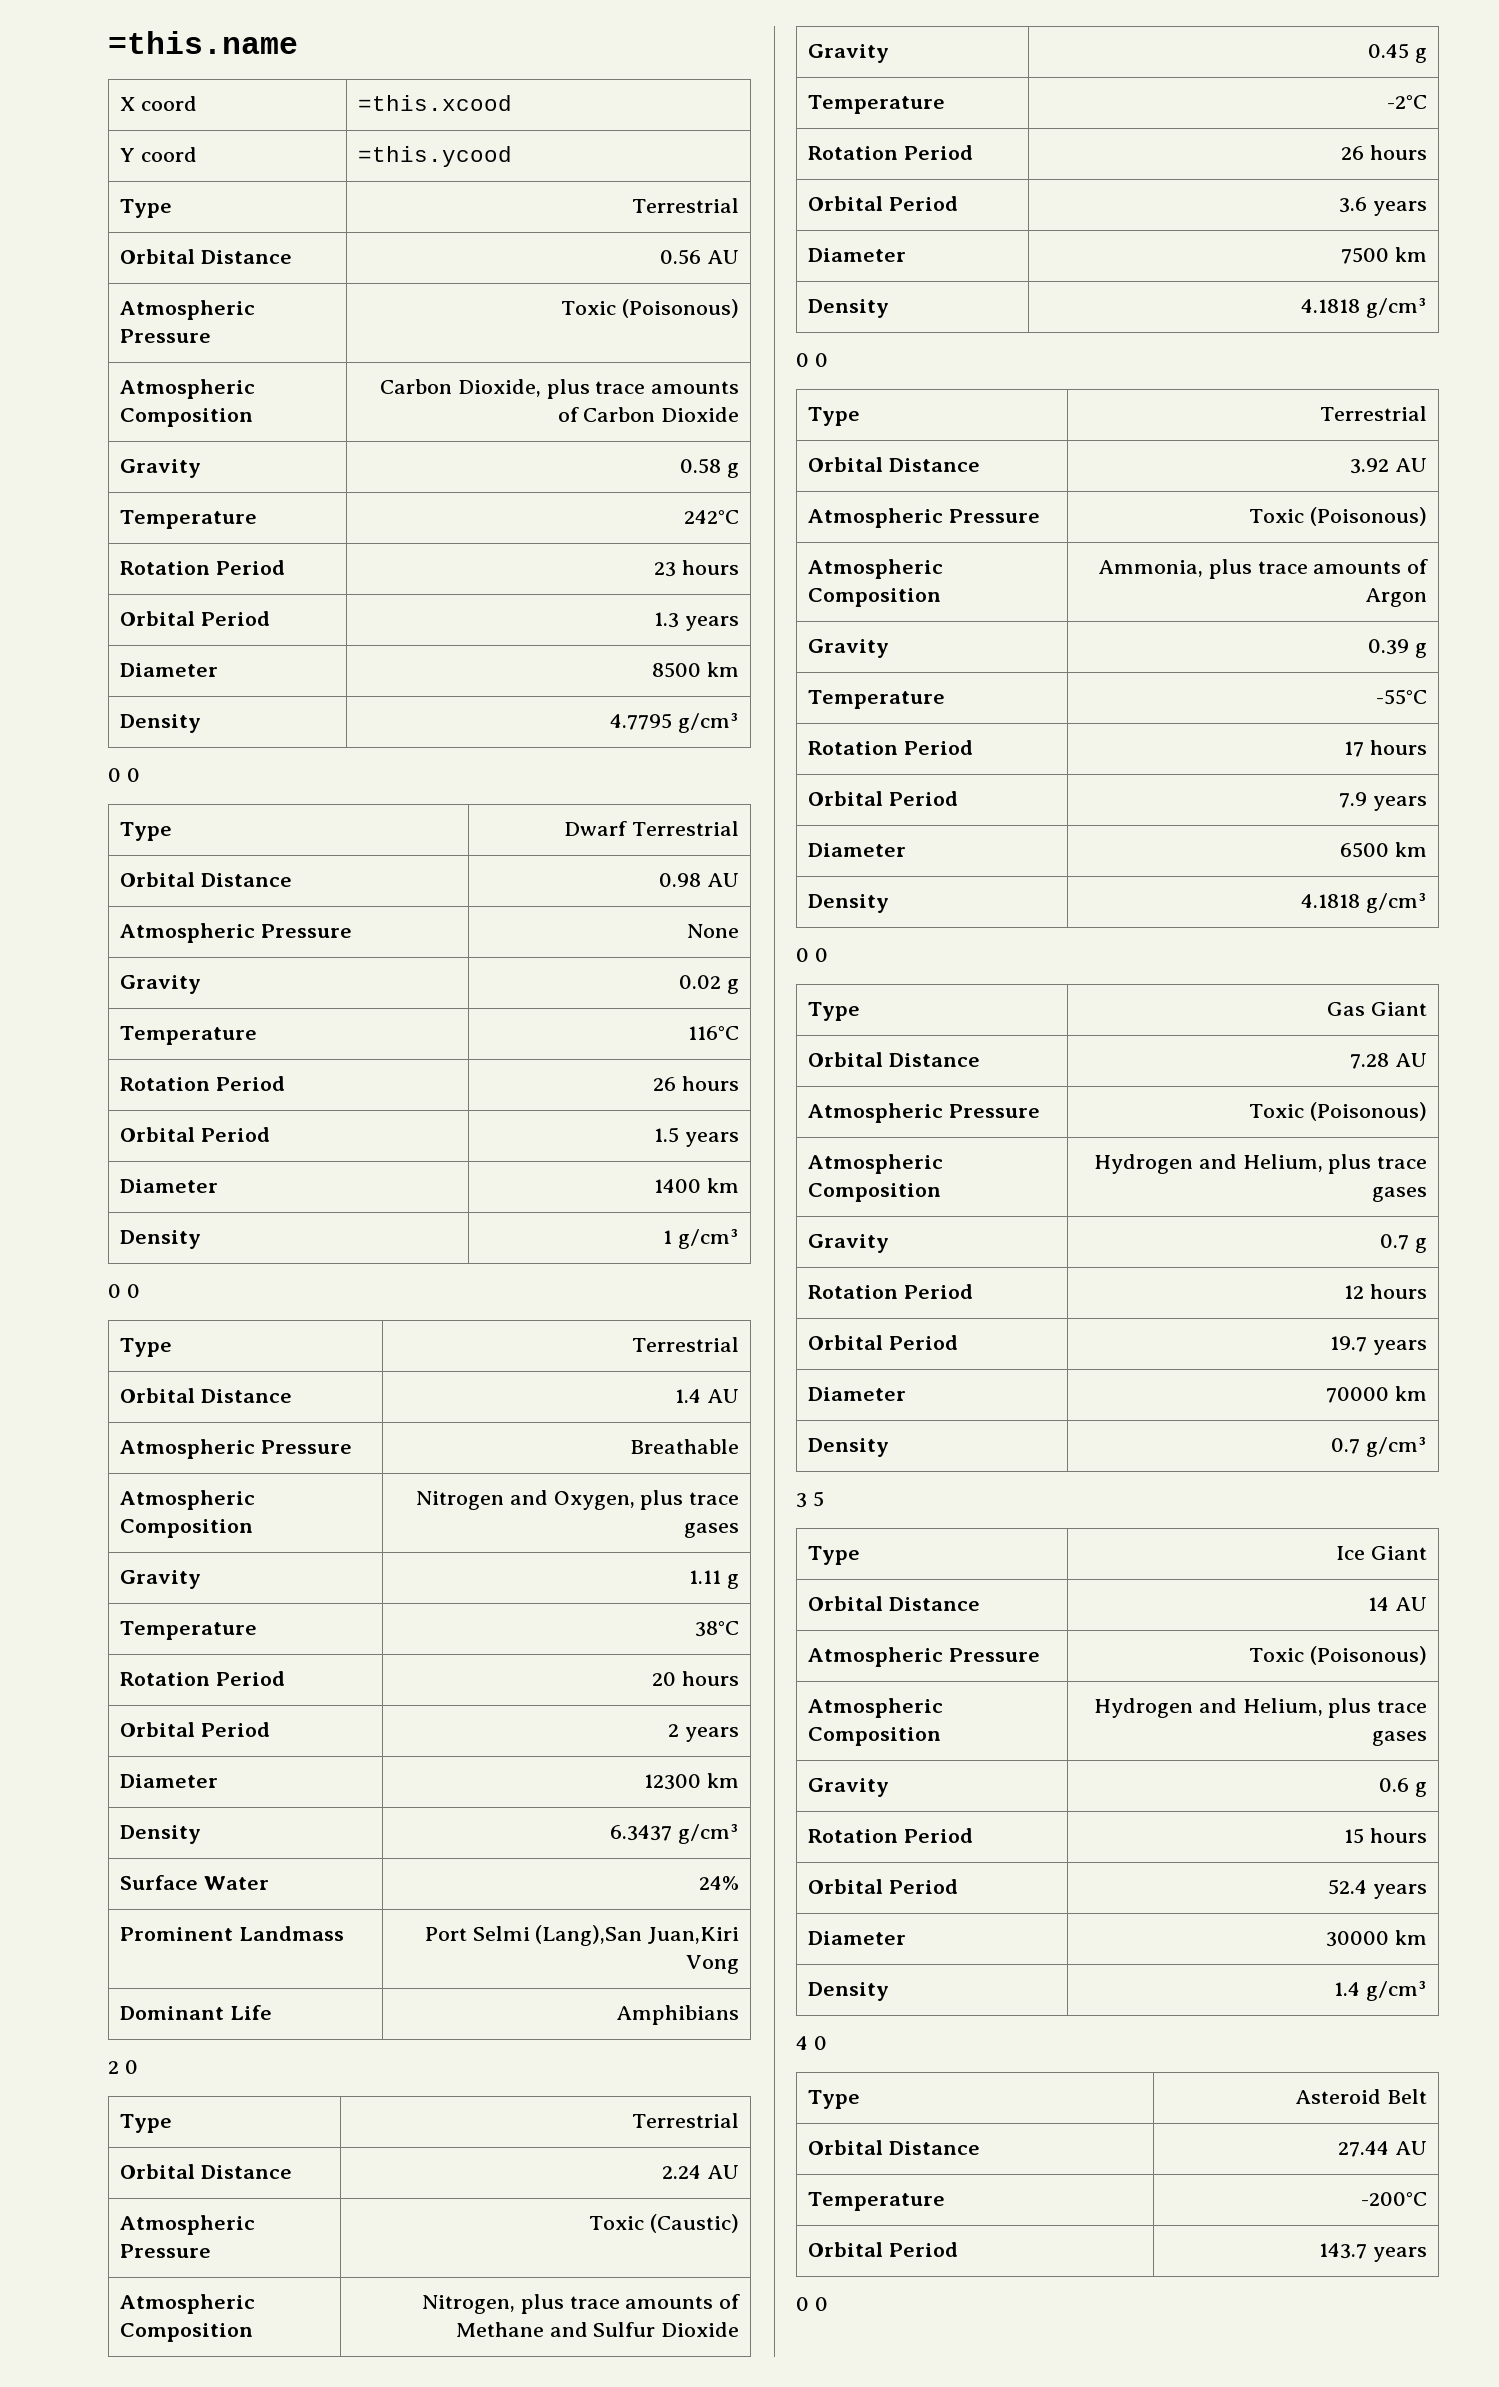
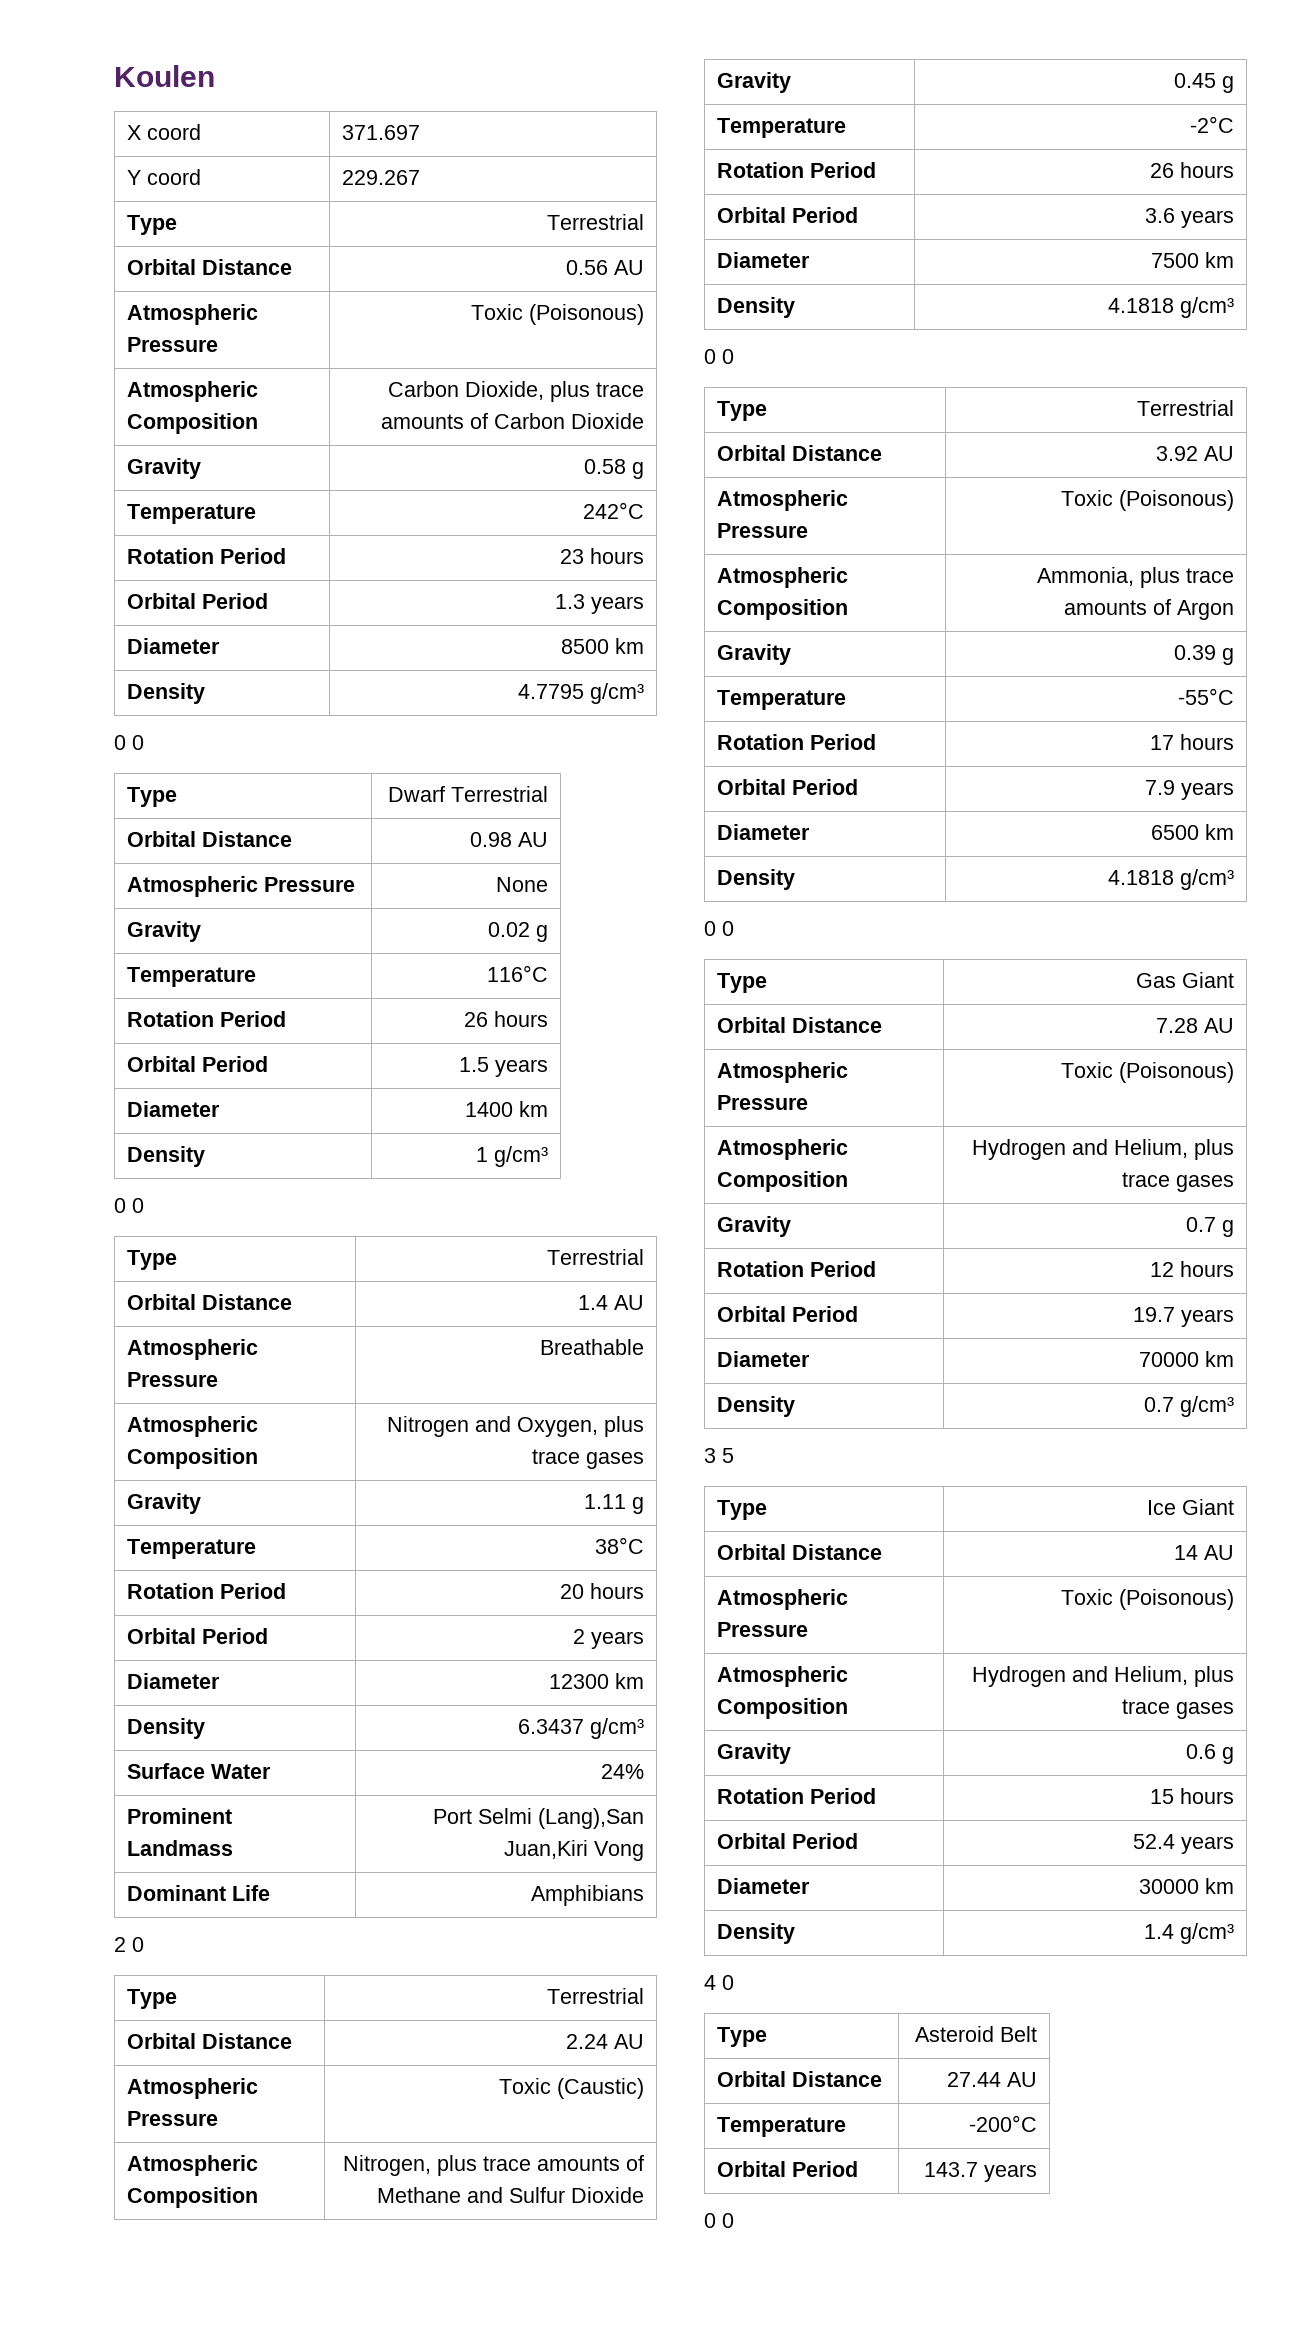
- =this.name
+ Koulen
- X coord | =this.xcood
+ X coord | 371.697
- Y coord | =this.ycood
+ Y coord | 229.267

